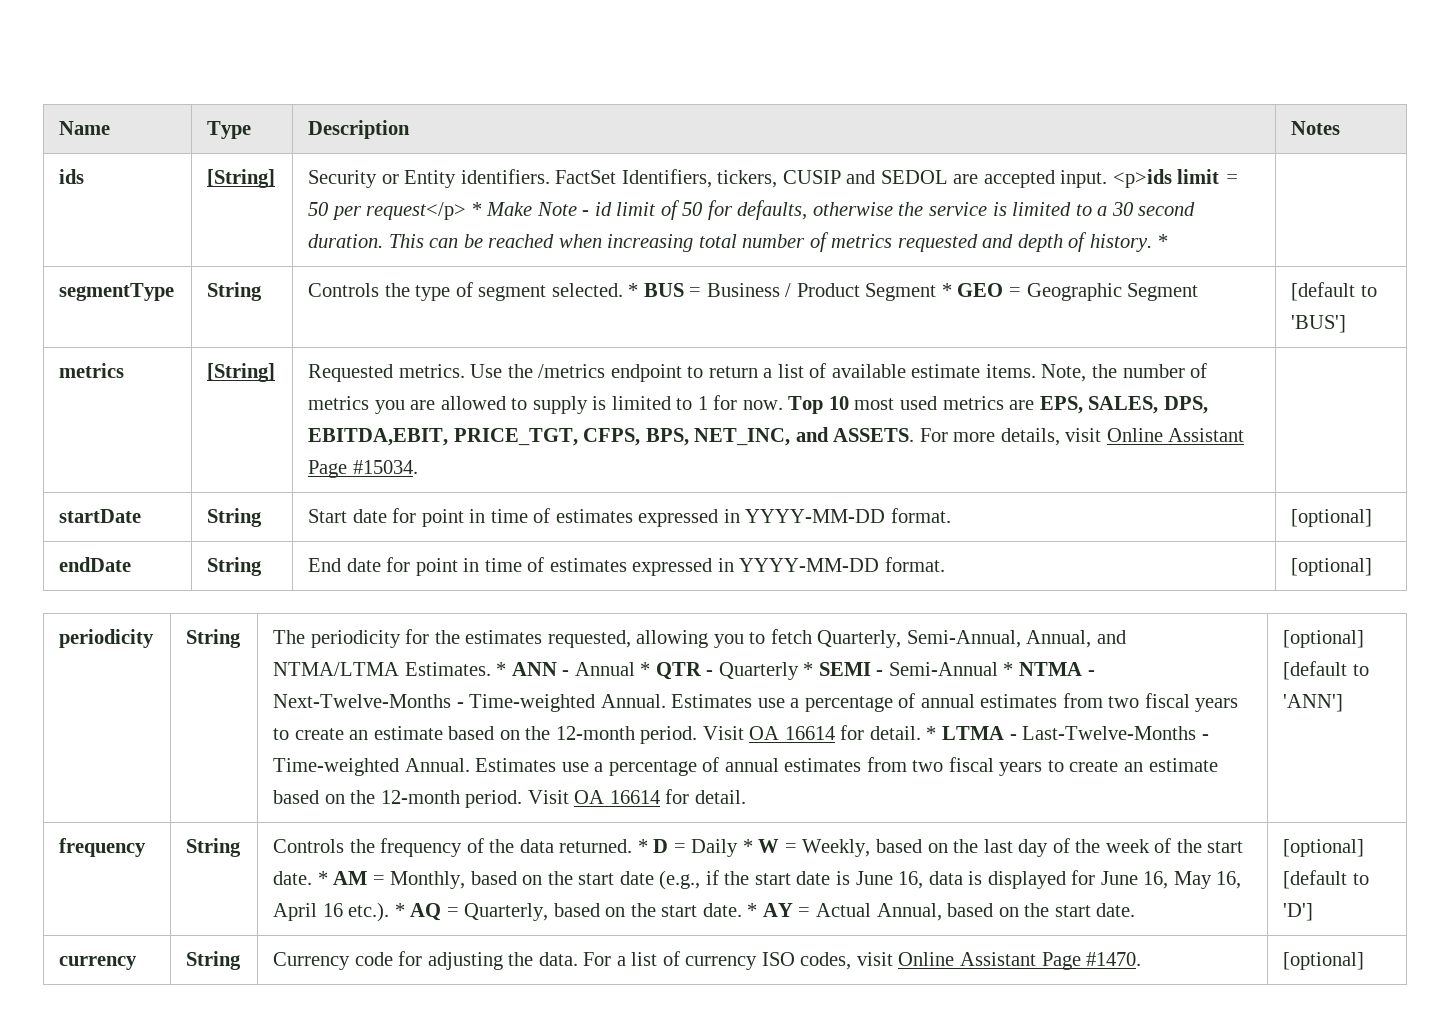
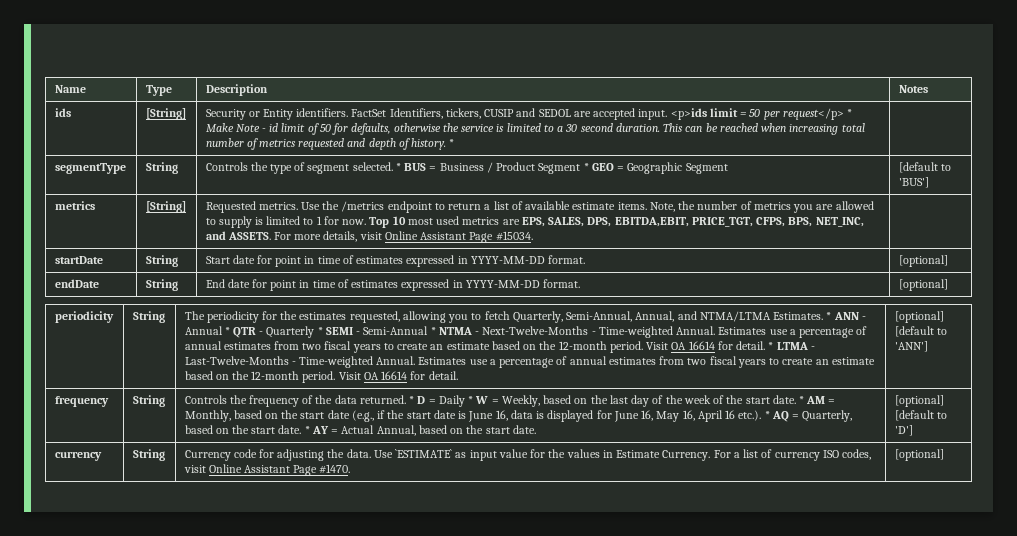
- currency | String | Currency code for adjusting the data. For a list of currency ISO codes, visit Online Assistant Page #1470. | [optional]
+ currency | String | Currency code for adjusting the data. Use `ESTIMATE` as input value for the values in Estimate Currency. For a list of currency ISO codes, visit Online Assistant Page #1470. | [optional]

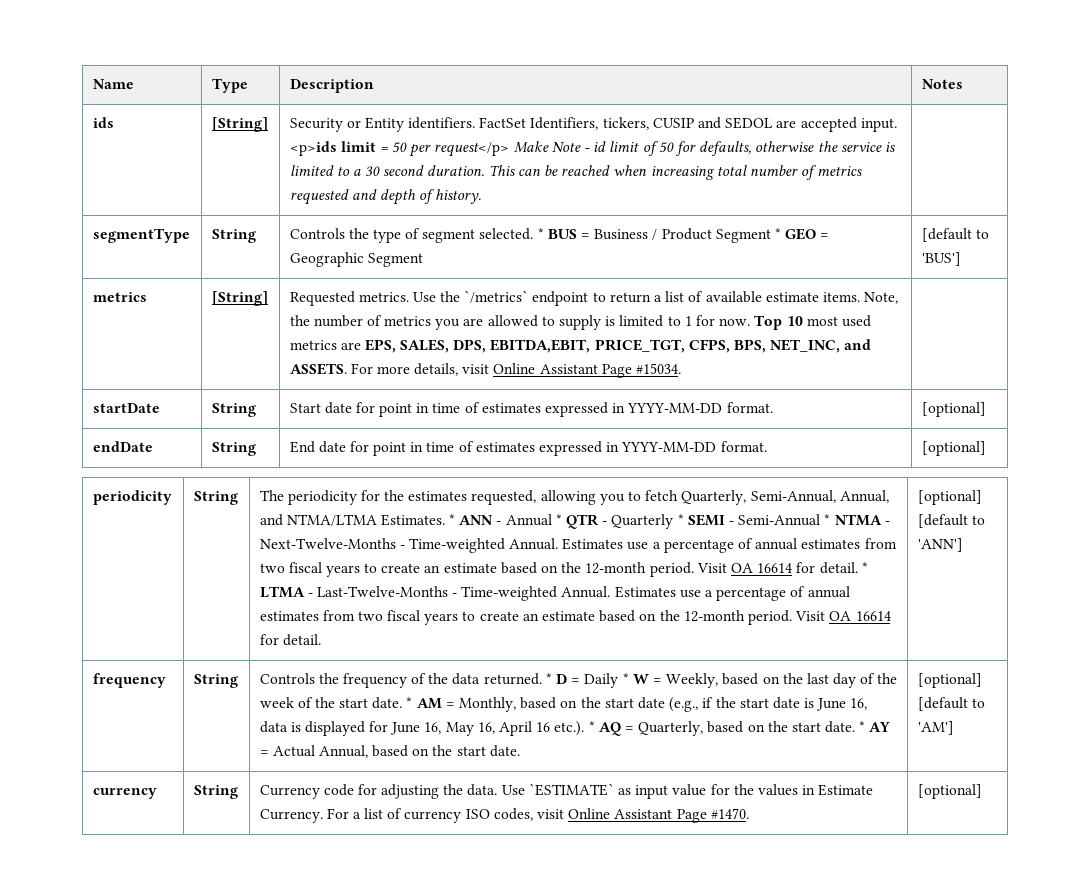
- <p>ids limit = 50 per request</p> * Make Note - id limit of 50 for defaults, otherwise the service is limited to a 30 second duration.
+ <p>ids limit = 50 per request</p> Make Note - id limit of 50 for defaults, otherwise the service is limited to a 30 second duration.
- This can be reached when increasing total number of metrics requested and depth of history. *
+ This can be reached when increasing total number of metrics requested and depth of history.
- Use the /metrics endpoint to return a list of available estimate items.
+ Use the `/metrics` endpoint to return a list of available estimate items.
- [optional] [default to 'D']
+ [optional] [default to 'AM']

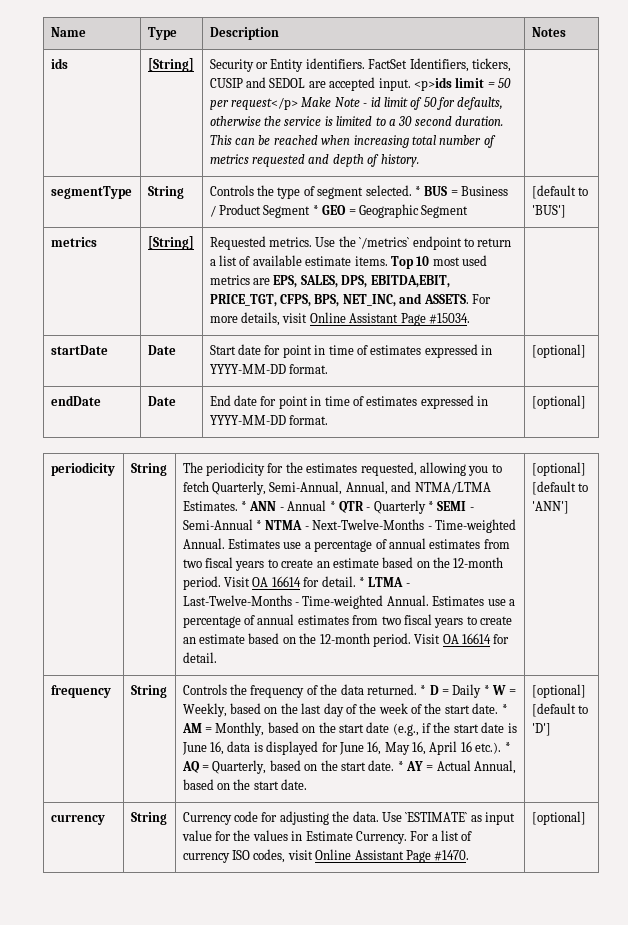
- Note, the number of metrics you are allowed to supply is limited to 1 for now.
- startDate | String | Start date for point in time of estimates expressed in YYYY-MM-DD format. | [optional]
+ startDate | Date | Start date for point in time of estimates expressed in YYYY-MM-DD format. | [optional]
- endDate | String | End date for point in time of estimates expressed in YYYY-MM-DD format. | [optional]
+ endDate | Date | End date for point in time of estimates expressed in YYYY-MM-DD format. | [optional]
- [optional] [default to 'AM']
+ [optional] [default to 'D']

